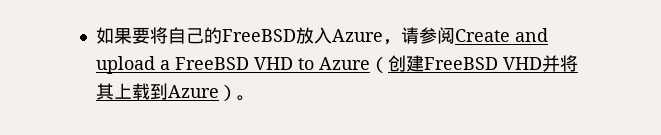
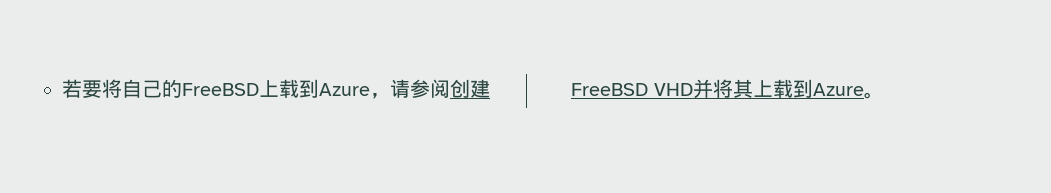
- 如果要将自己的FreeBSD放入Azure，请参阅Create and upload a FreeBSD VHD to Azure（创建FreeBSD VHD并将其上载到Azure）。
+ 若要将自己的FreeBSD上载到Azure，请参阅创建FreeBSD VHD并将其上载到Azure。

